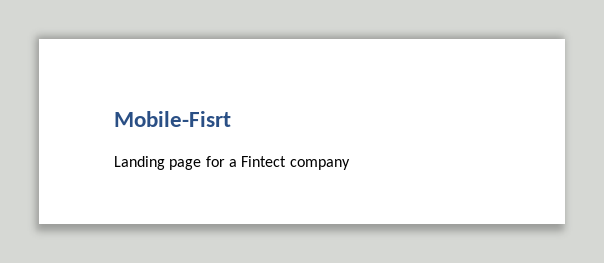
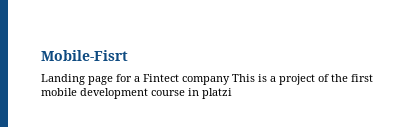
- Landing page for a Fintect company
+ Landing page for a Fintect company This is a project of the first mobile development course in platzi

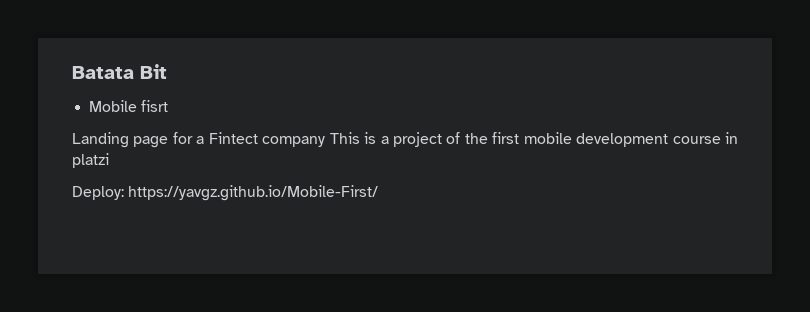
- Mobile-Fisrt
+ Batata Bit
+ Mobile fisrt
+ Deploy: https://yavgz.github.io/Mobile-First/

